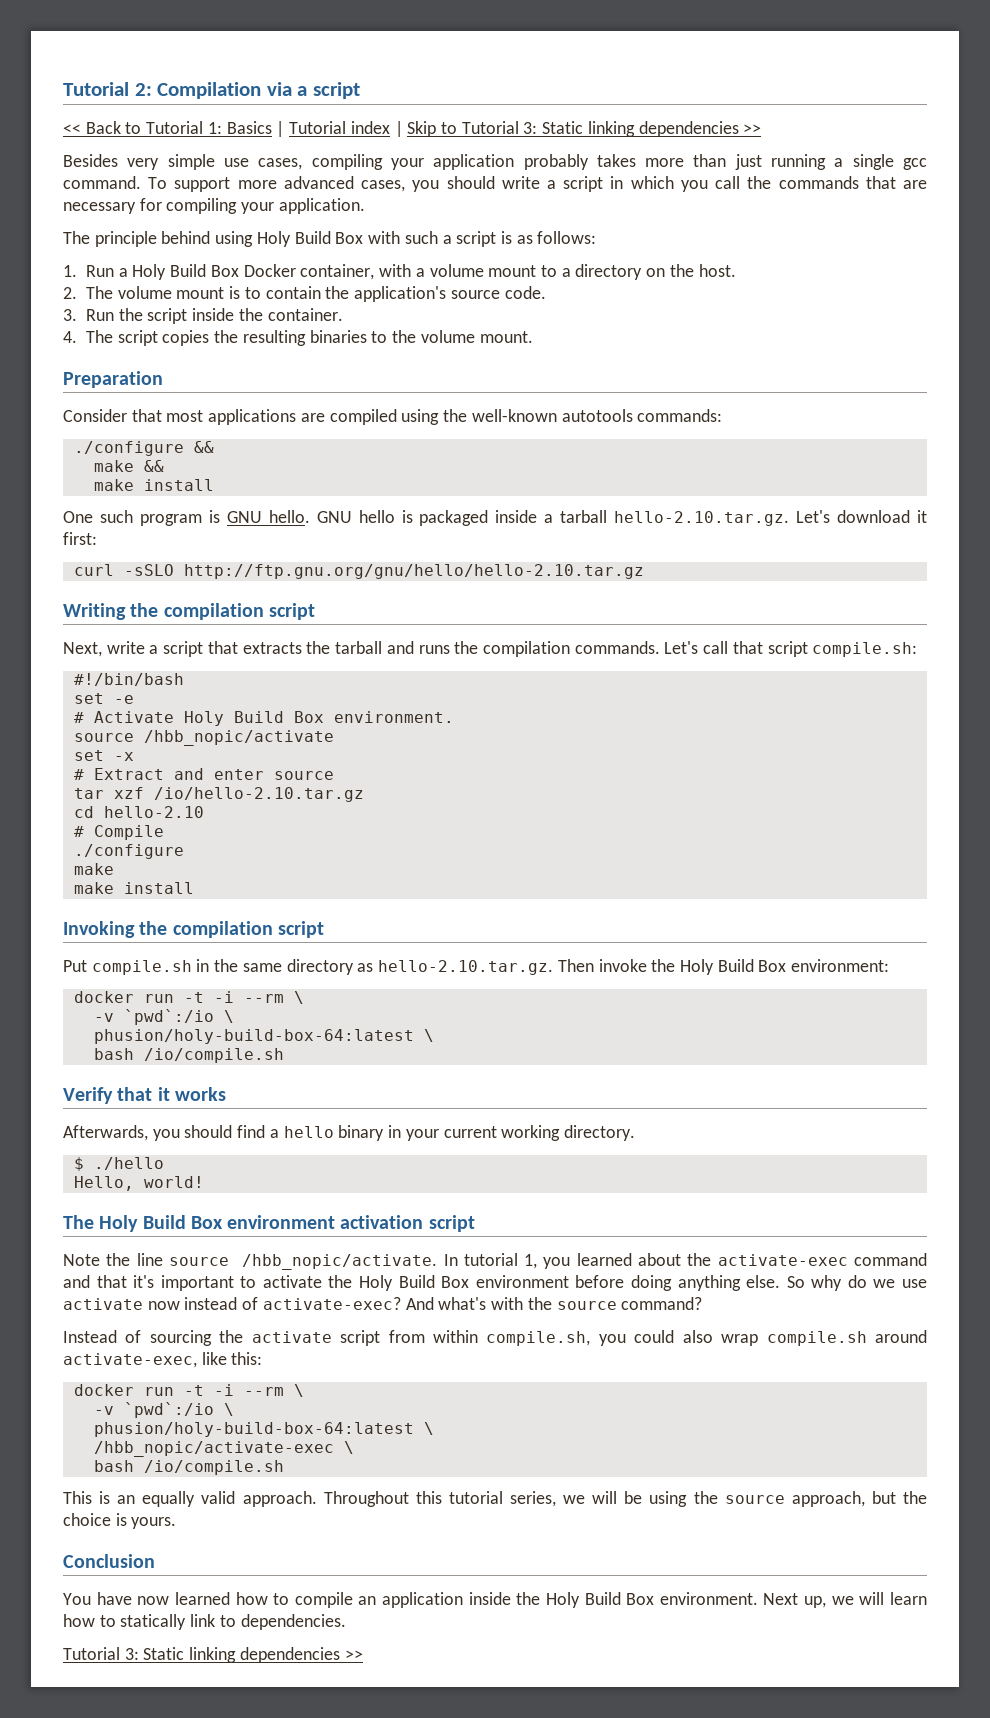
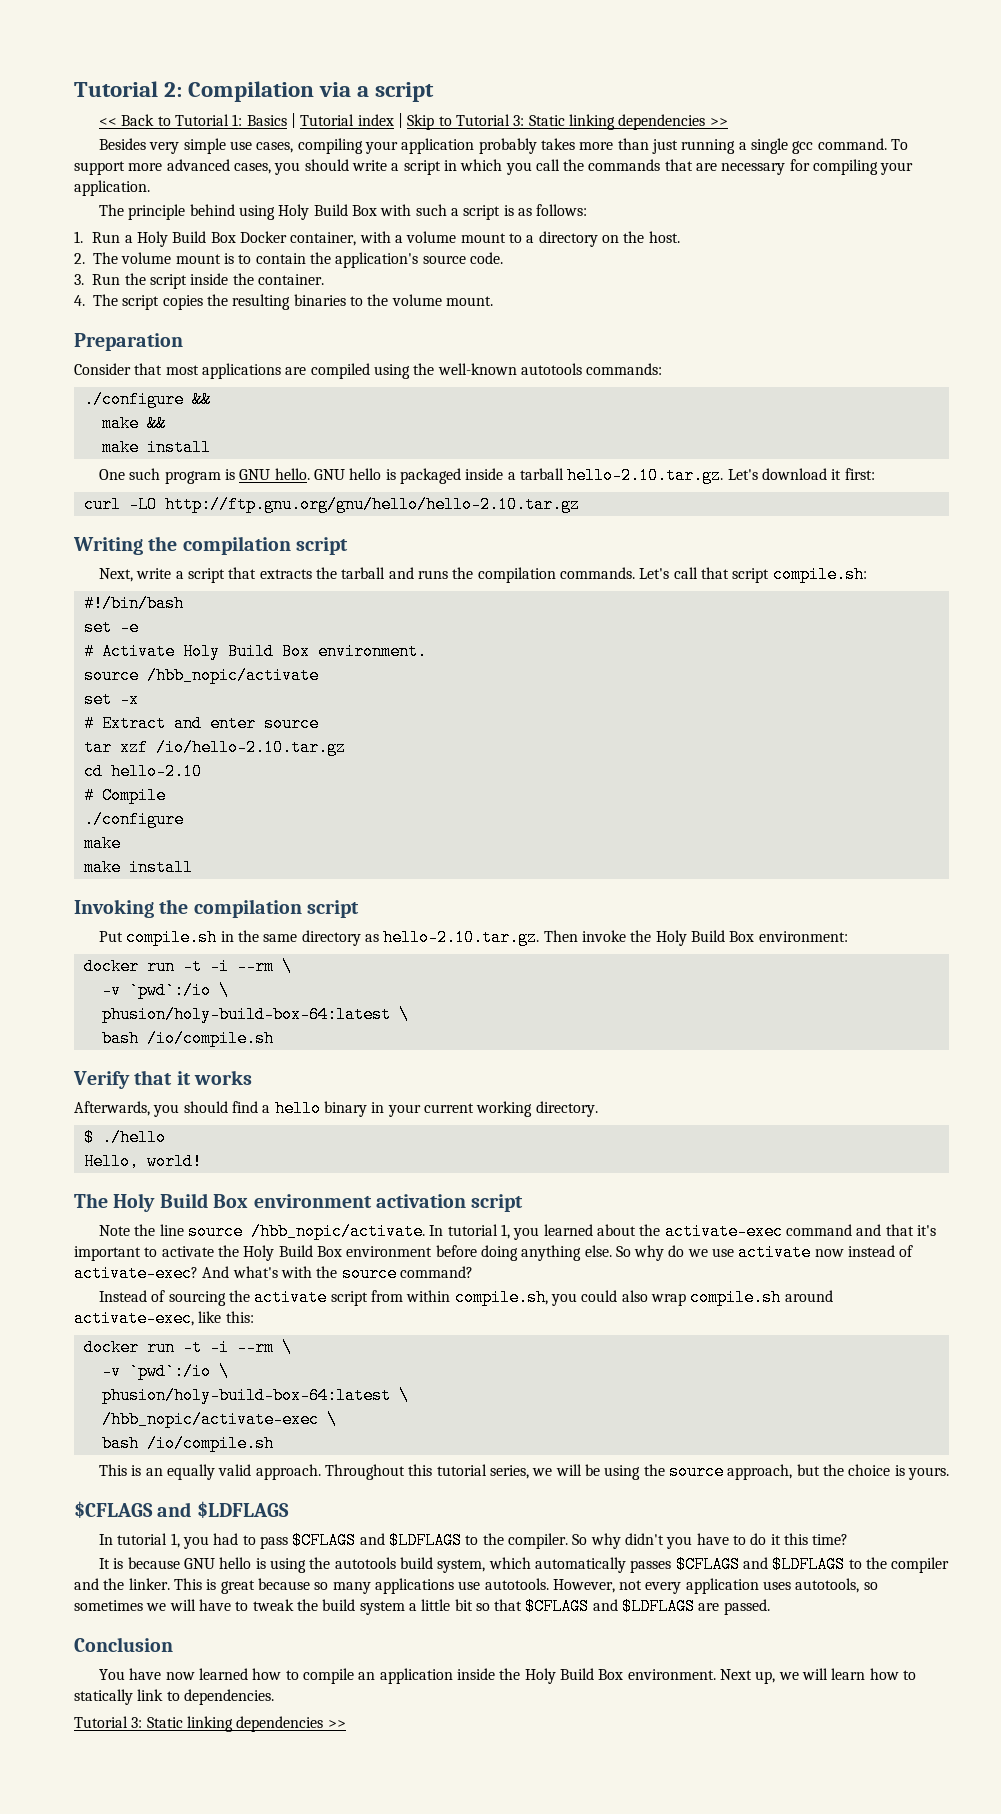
- curl -sSLO http://ftp.gnu.org/gnu/hello/hello-2.10.tar.gz
+ curl -LO http://ftp.gnu.org/gnu/hello/hello-2.10.tar.gz
  Throughout this tutorial series, we will be using the source approach, but the choice is yours.
+ $CFLAGS and $LDFLAGS
+ In tutorial 1, you had to pass $CFLAGS and $LDFLAGS to the compiler. So why didn't you have to do it this time?
+ It is because GNU hello is using the autotools build system, which automatically passes $CFLAGS and $LDFLAGS to the compiler and the linker. This is great because so many applications use autotools. However, not every application uses autotools, so sometimes we will have to tweak the build system a little bit so that $CFLAGS and $LDFLAGS are passed.

